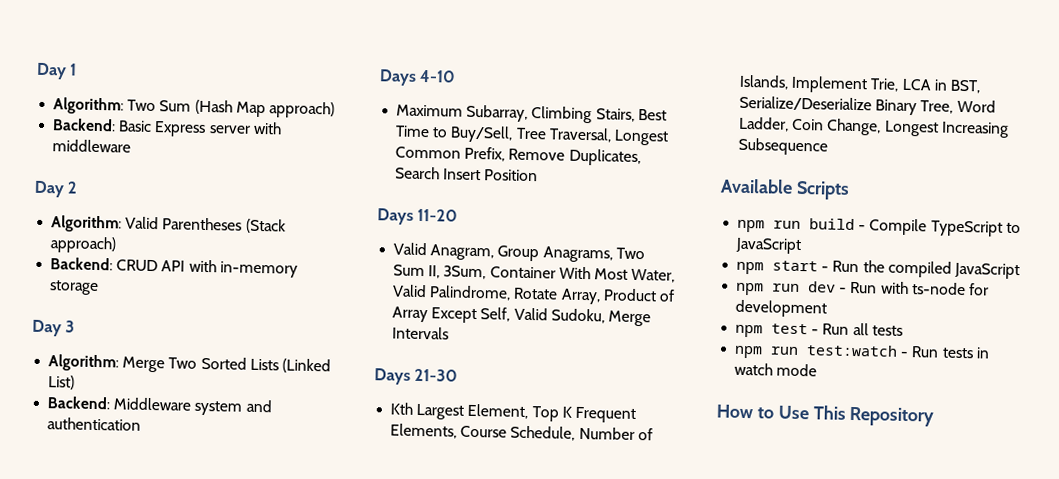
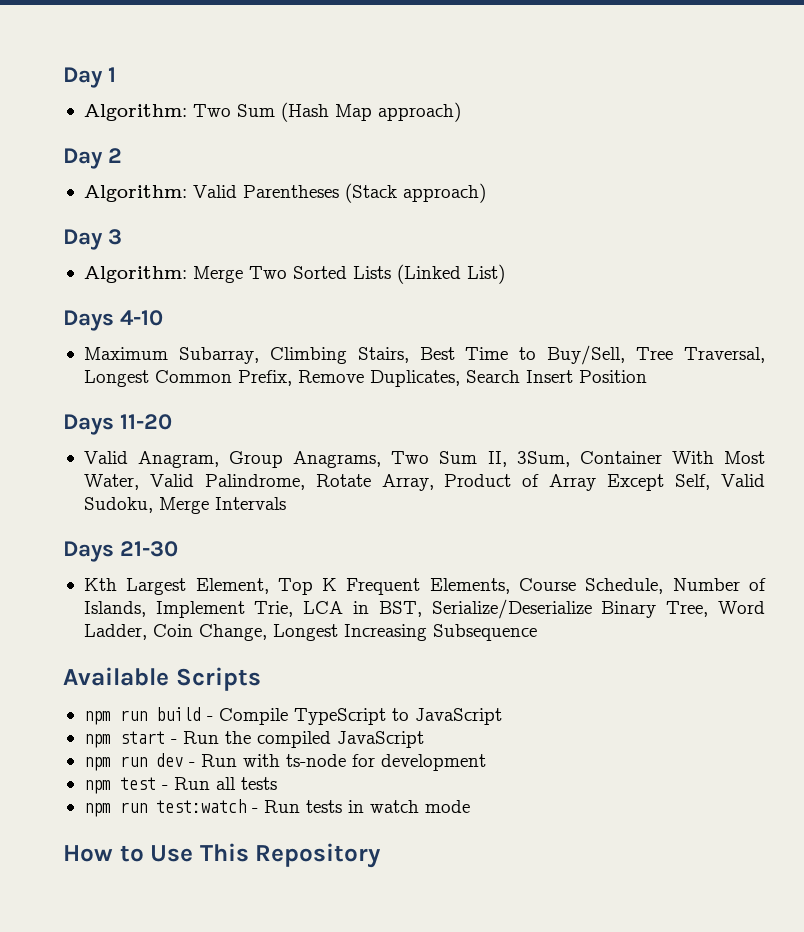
- Backend: Basic Express server with middleware
- Backend: CRUD API with in-memory storage
- Backend: Middleware system and authentication

